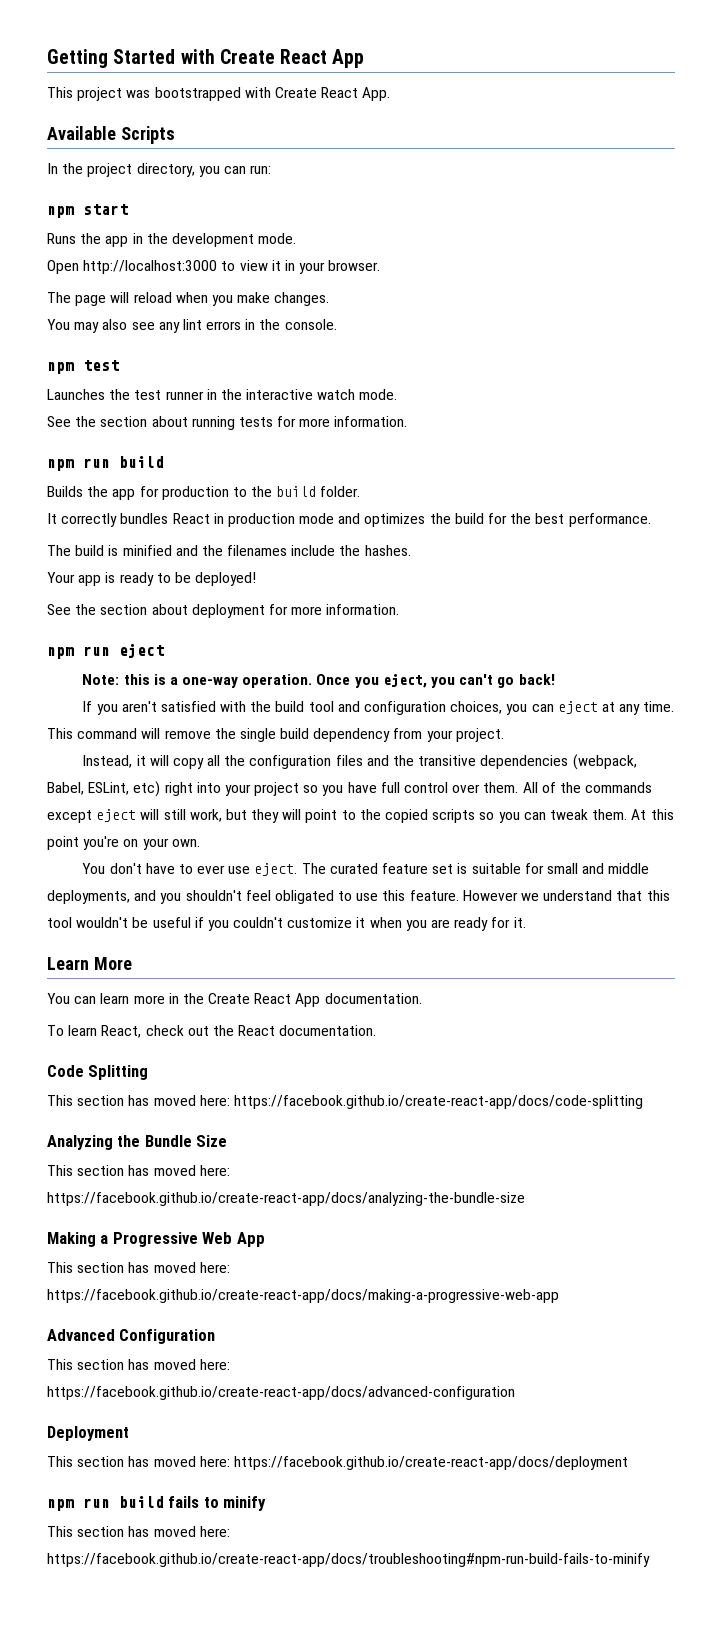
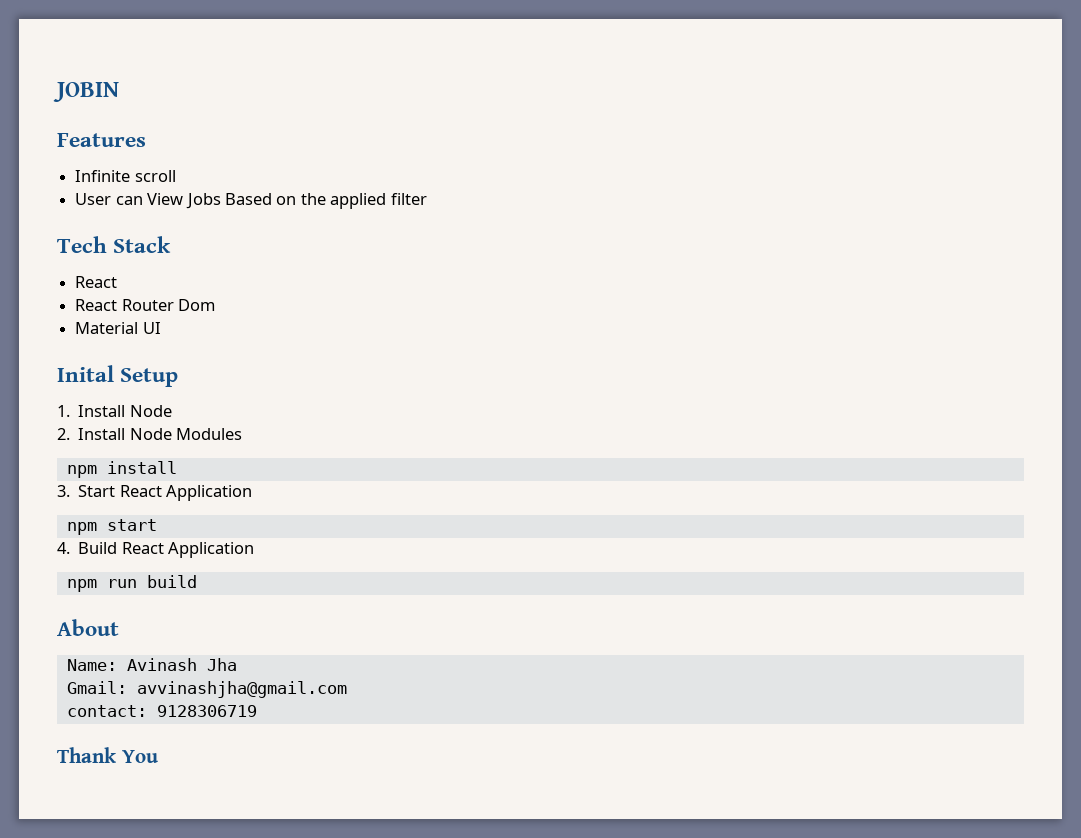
- Getting Started with Create React App
- This project was bootstrapped with Create React App.
- Available Scripts
- In the project directory, you can run:
+ JOBIN
+ Features
+ Infinite scroll
+ User can View Jobs Based on the applied filter
+ Tech Stack
+ React
+ React Router Dom
+ Material UI
+ Inital Setup
+ 1. Install Node
+ 2. Install Node Modules
+ npm install
+ 3. Start React Application
  npm start
- Runs the app in the development mode.
- Open http://localhost:3000 to view it in your browser.
- The page will reload when you make changes.
- You may also see any lint errors in the console.
- npm test
- Launches the test runner in the interactive watch mode.
- See the section about running tests for more information.
+ 4. Build React Application
  npm run build
- Builds the app for production to the build folder.
- It correctly bundles React in production mode and optimizes the build for the best performance.
- The build is minified and the filenames include the hashes.
- Your app is ready to be deployed!
- See the section about deployment for more information.
- npm run eject
- Note: this is a one-way operation. Once you eject, you can't go back!
- If you aren't satisfied with the build tool and configuration choices, you can eject at any time. This command will remove the single build dependency from your project.
- Instead, it will copy all the configuration files and the transitive dependencies (webpack, Babel, ESLint, etc) right into your project so you have full control over them. All of the commands except eject will still work, but they will point to the copied scripts so you can tweak them. At this point you're on your own.
- You don't have to ever use eject. The curated feature set is suitable for small and middle deployments, and you shouldn't feel obligated to use this feature. However we understand that this tool wouldn't be useful if you couldn't customize it when you are ready for it.
- Learn More
- You can learn more in the Create React App documentation.
- To learn React, check out the React documentation.
- Code Splitting
- This section has moved here: https://facebook.github.io/create-react-app/docs/code-splitting
- Analyzing the Bundle Size
- This section has moved here: https://facebook.github.io/create-react-app/docs/analyzing-the-bundle-size
- Making a Progressive Web App
- This section has moved here: https://facebook.github.io/create-react-app/docs/making-a-progressive-web-app
- Advanced Configuration
- This section has moved here: https://facebook.github.io/create-react-app/docs/advanced-configuration
- Deployment
- This section has moved here: https://facebook.github.io/create-react-app/docs/deployment
- npm run build fails to minify
- This section has moved here: https://facebook.github.io/create-react-app/docs/troubleshooting#npm-run-build-fails-to-minify
+ About
+ Name: Avinash Jha
+ Gmail: avvinashjha@gmail.com
+ contact: 9128306719
+ Thank You

